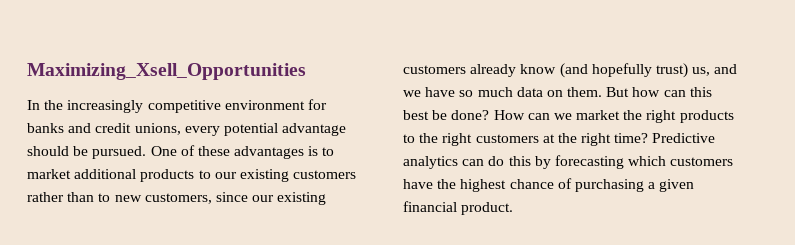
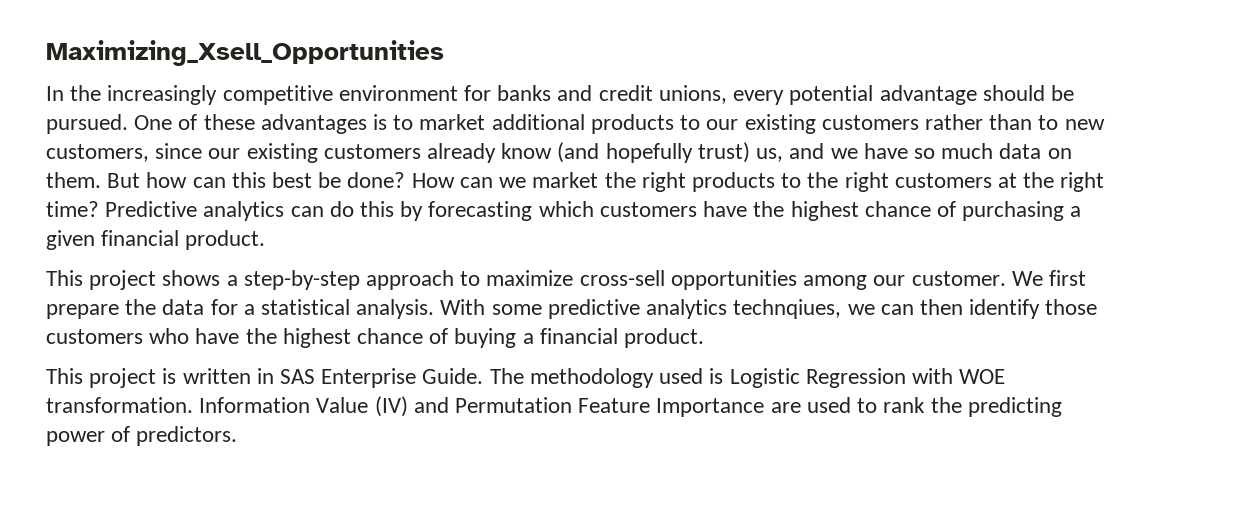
+ This project shows a step-by-step approach to maximize cross-sell opportunities among our customer. We first prepare the data for a statistical analysis. With some predictive analytics technqiues, we can then identify those customers who have the highest chance of buying a financial product.
+ This project is written in SAS Enterprise Guide. The methodology used is Logistic Regression with WOE transformation. Information Value (IV) and Permutation Feature Importance are used to rank the predicting power of predictors.

